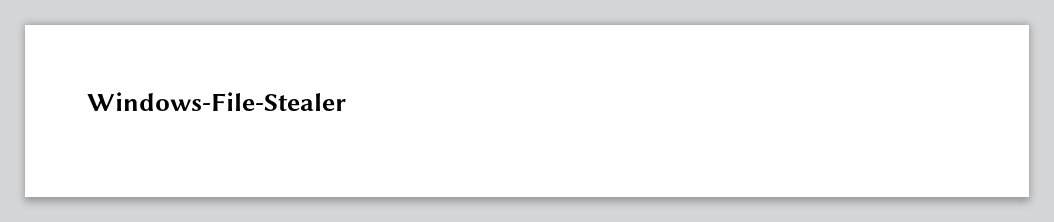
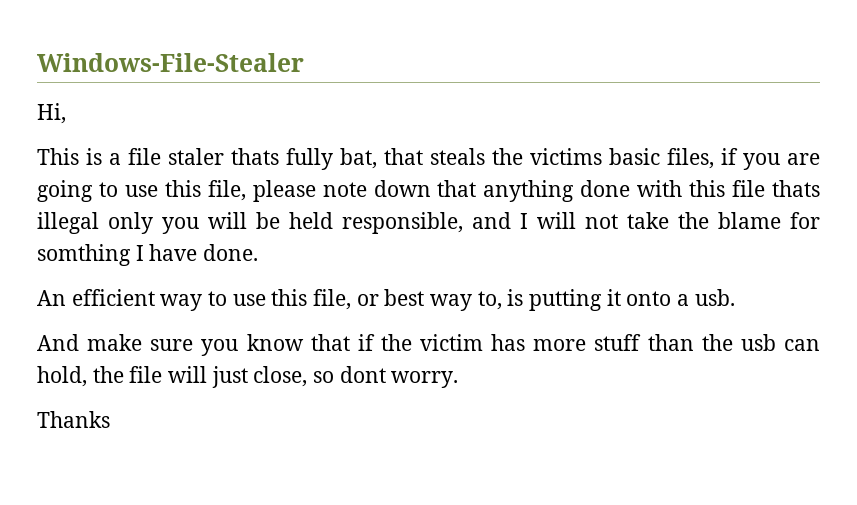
+ Hi,
+ This is a file staler thats fully bat, that steals the victims basic files, if you are going to use this file, please note down that anything done with this file thats illegal only you will be held responsible, and I will not take the blame for somthing I have done.
+ An efficient way to use this file, or best way to, is putting it onto a usb.
+ And make sure you know that if the victim has more stuff than the usb can hold, the file will just close, so dont worry.
+ Thanks

